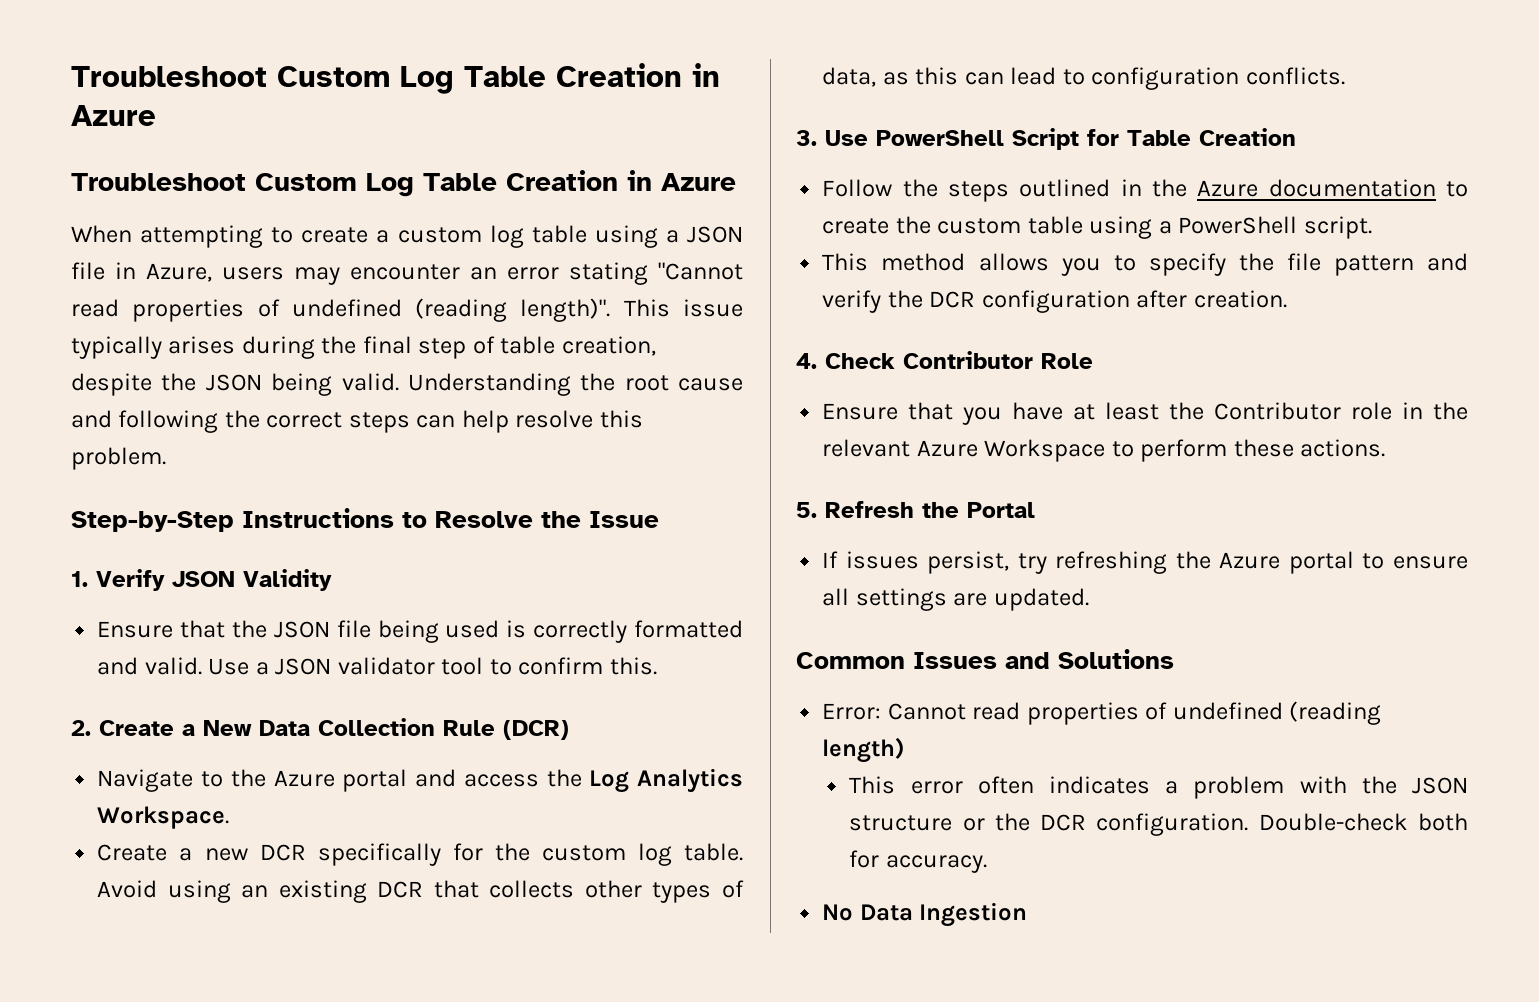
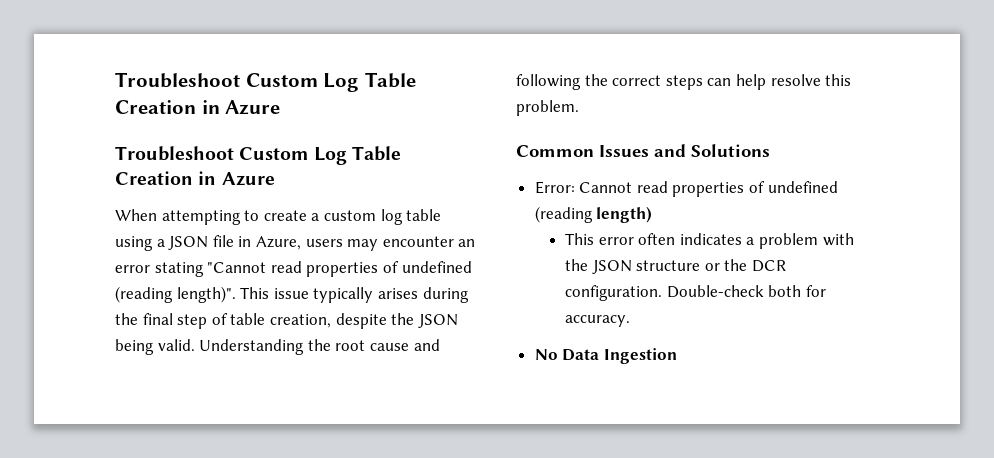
- Step-by-Step Instructions to Resolve the Issue
- 1. Verify JSON Validity
- Ensure that the JSON file being used is correctly formatted and valid. Use a JSON validator tool to confirm this.
- 2. Create a New Data Collection Rule (DCR)
- Navigate to the Azure portal and access the Log Analytics Workspace.
- Create a new DCR specifically for the custom log table. Avoid using an existing DCR that collects other types of data, as this can lead to configuration conflicts.
- 3. Use PowerShell Script for Table Creation
- Follow the steps outlined in the Azure documentation to create the custom table using a PowerShell script.
- This method allows you to specify the file pattern and verify the DCR configuration after creation.
- 4. Check Contributor Role
- Ensure that you have at least the Contributor role in the relevant Azure Workspace to perform these actions.
- 5. Refresh the Portal
- If issues persist, try refreshing the Azure portal to ensure all settings are updated.

